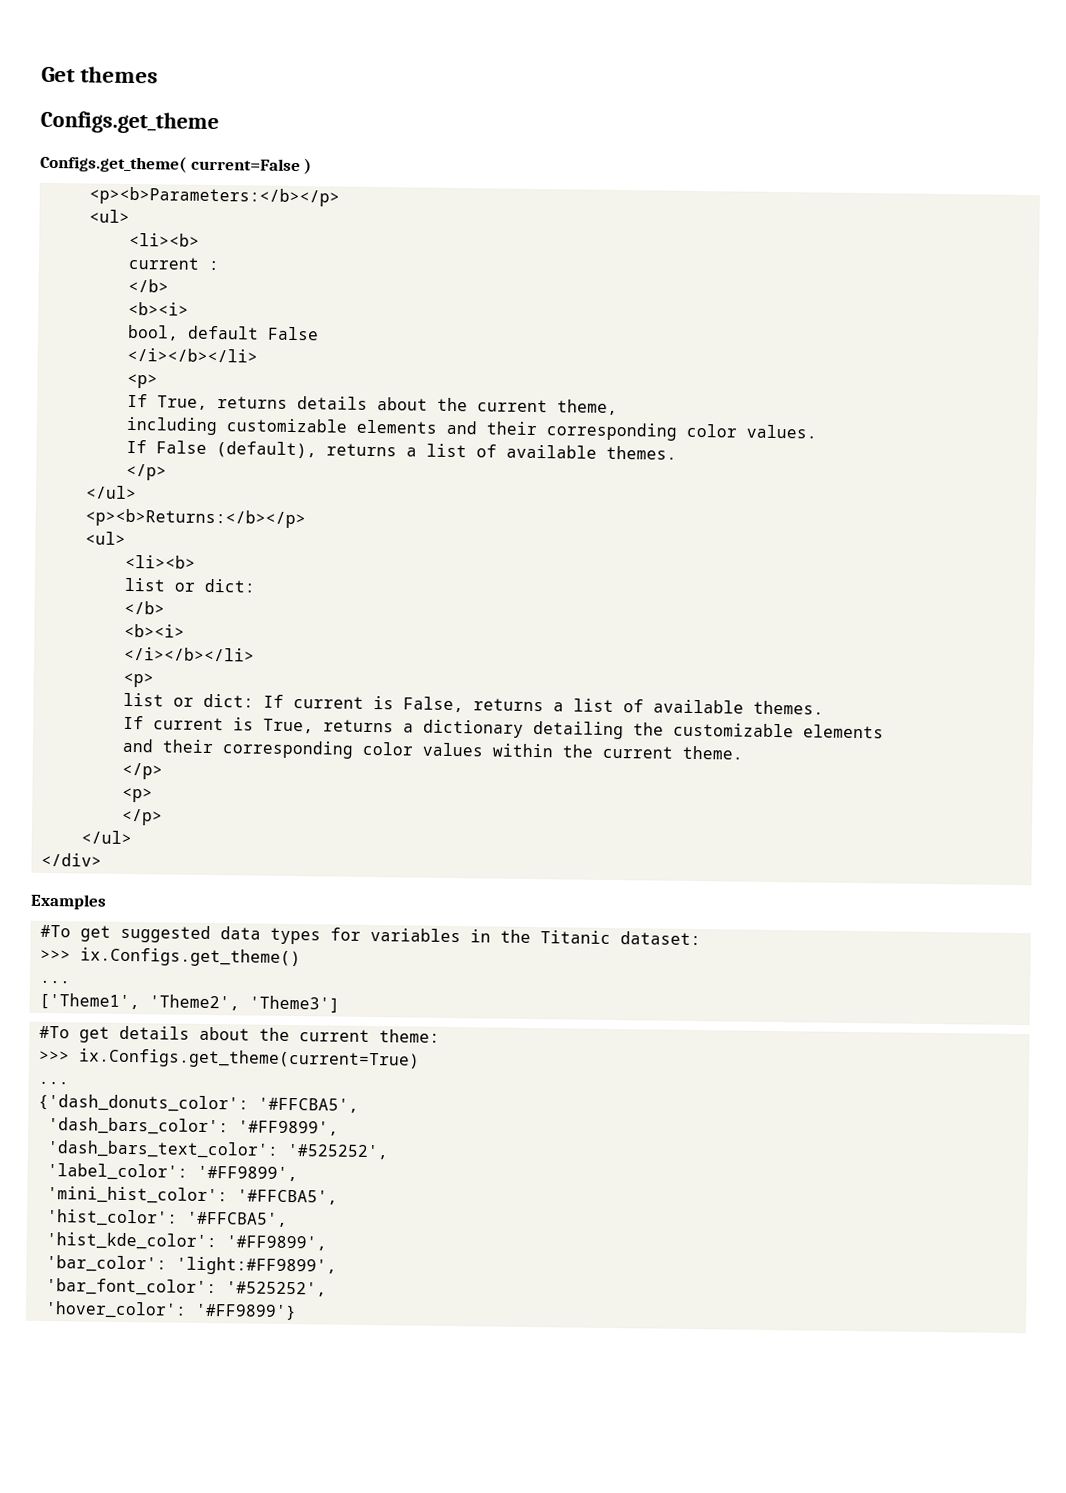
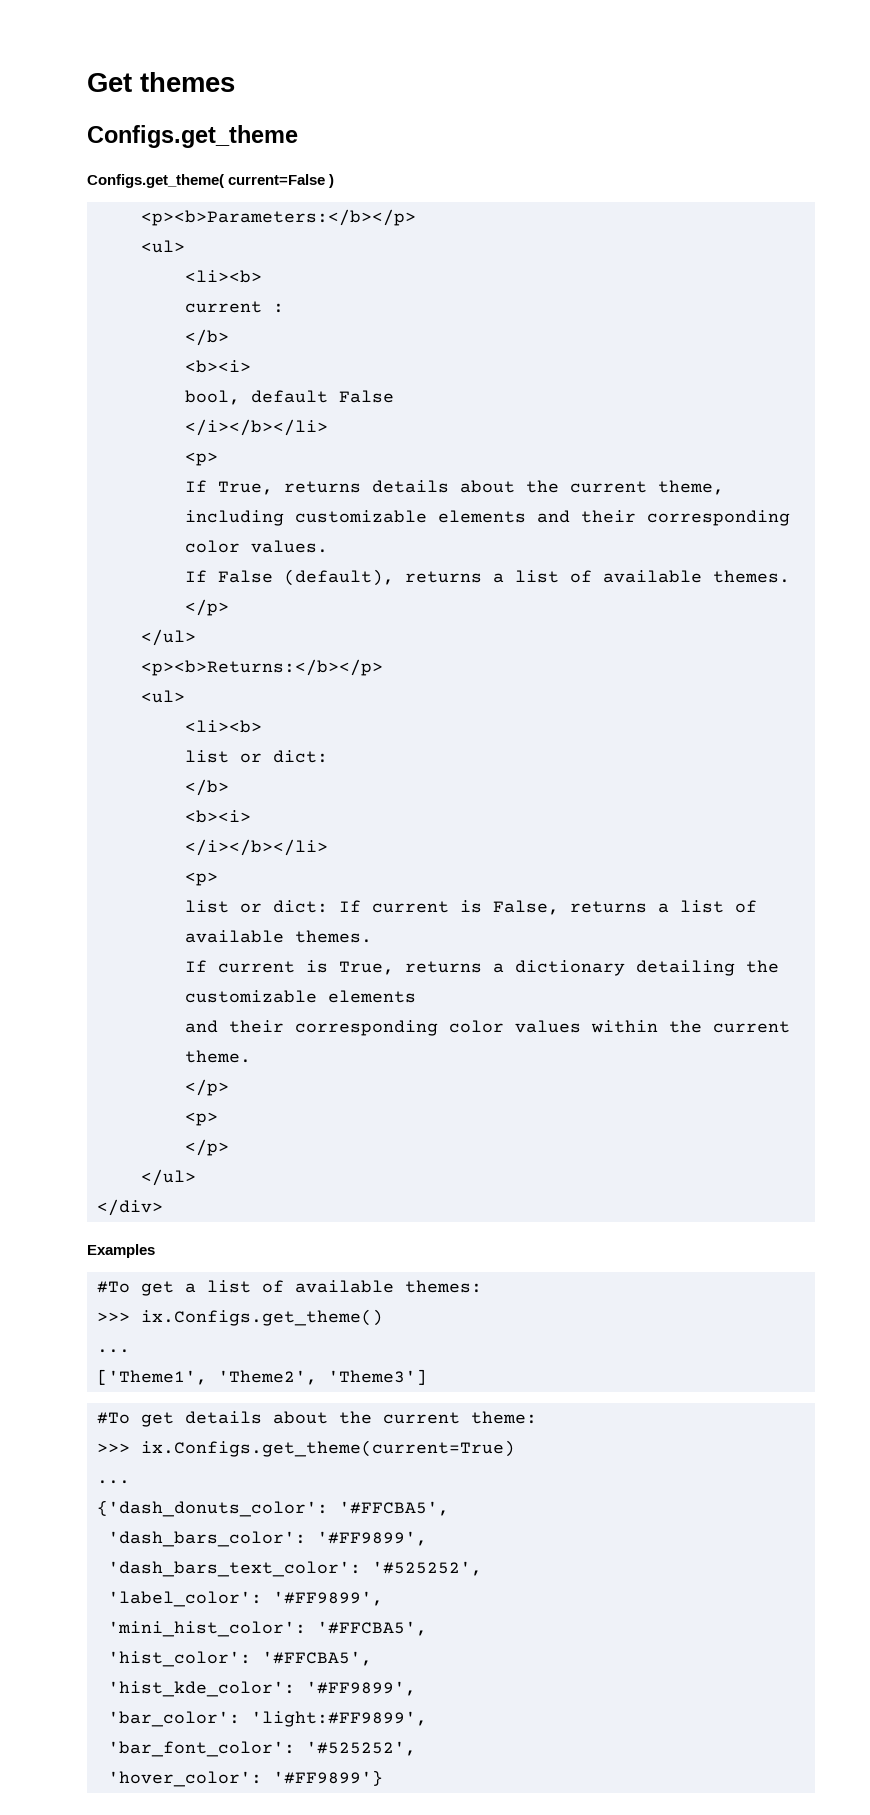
- #To get suggested data types for variables in the Titanic dataset:
+ #To get a list of available themes:

